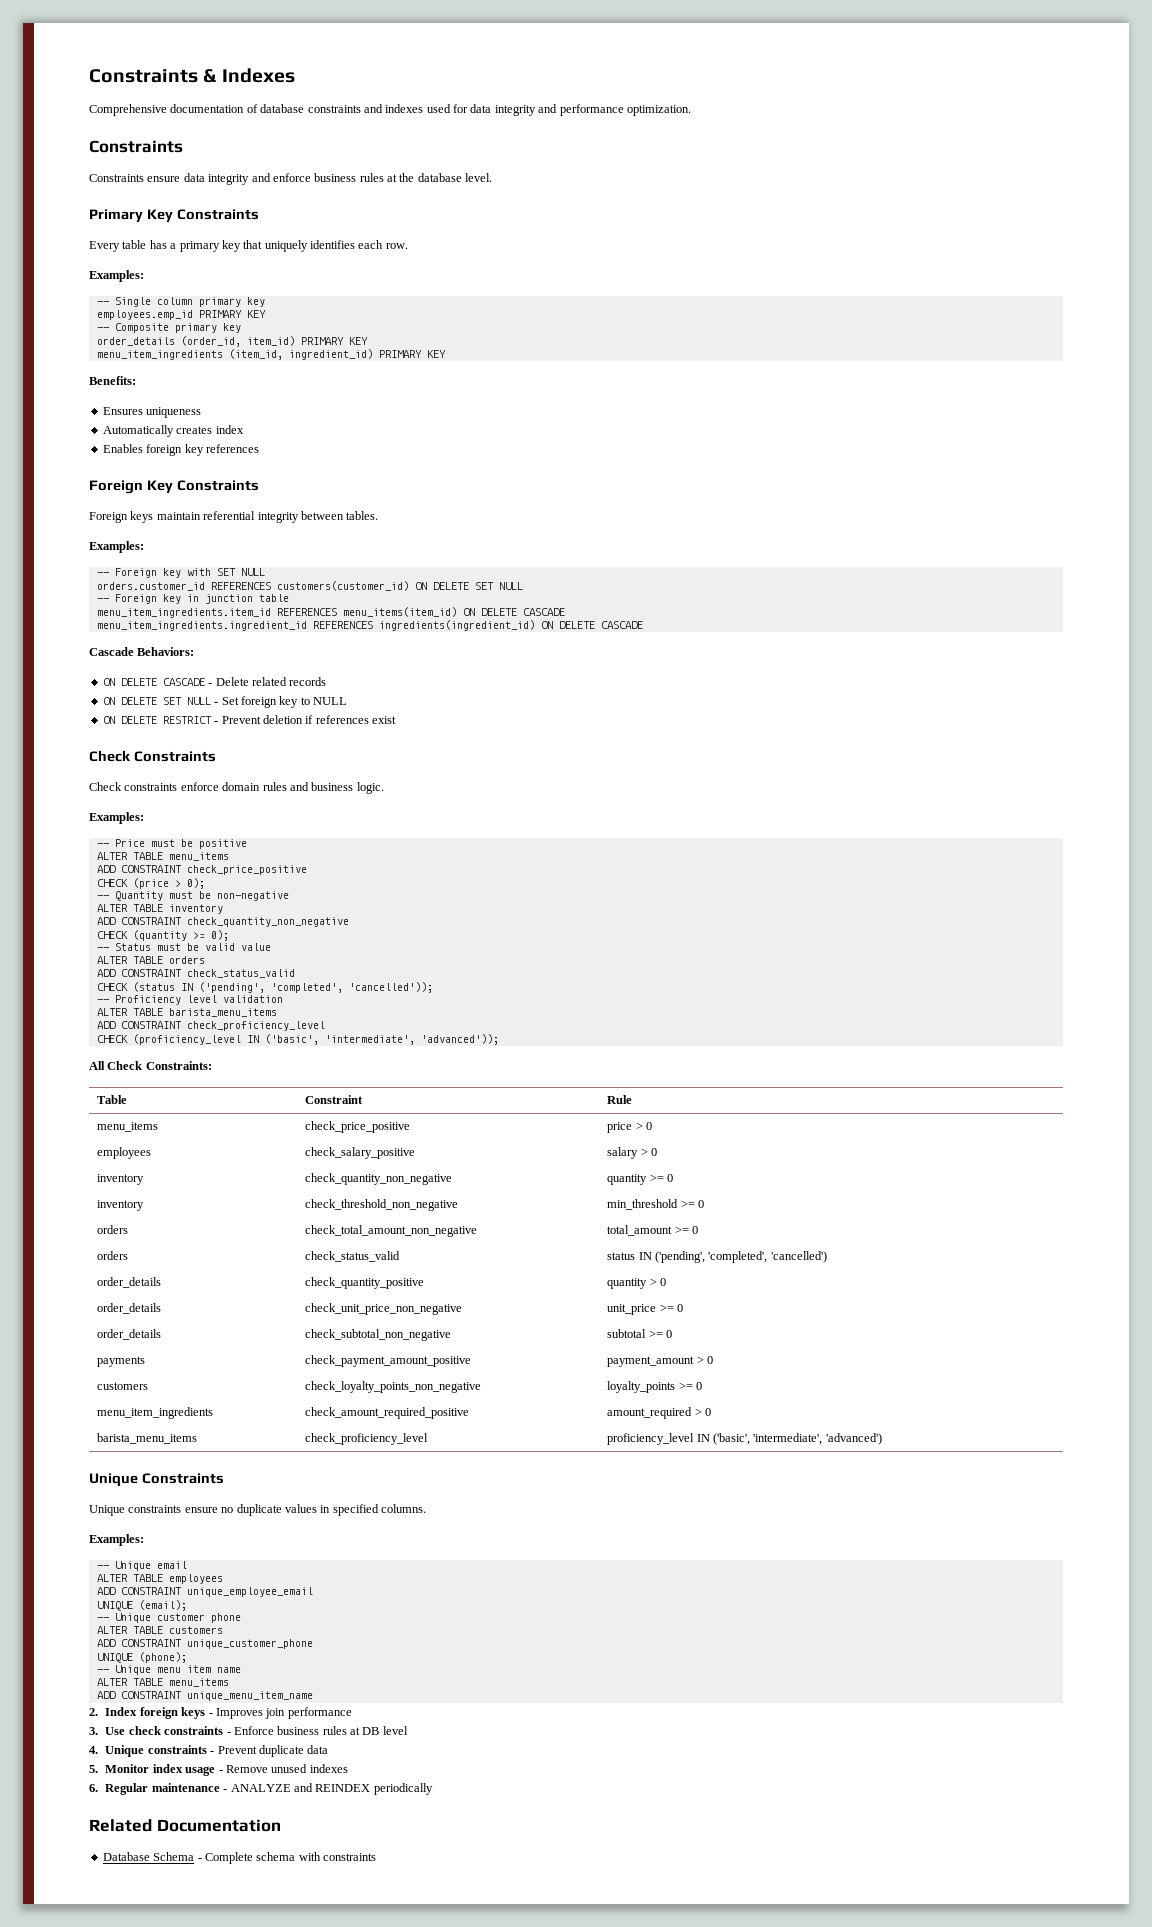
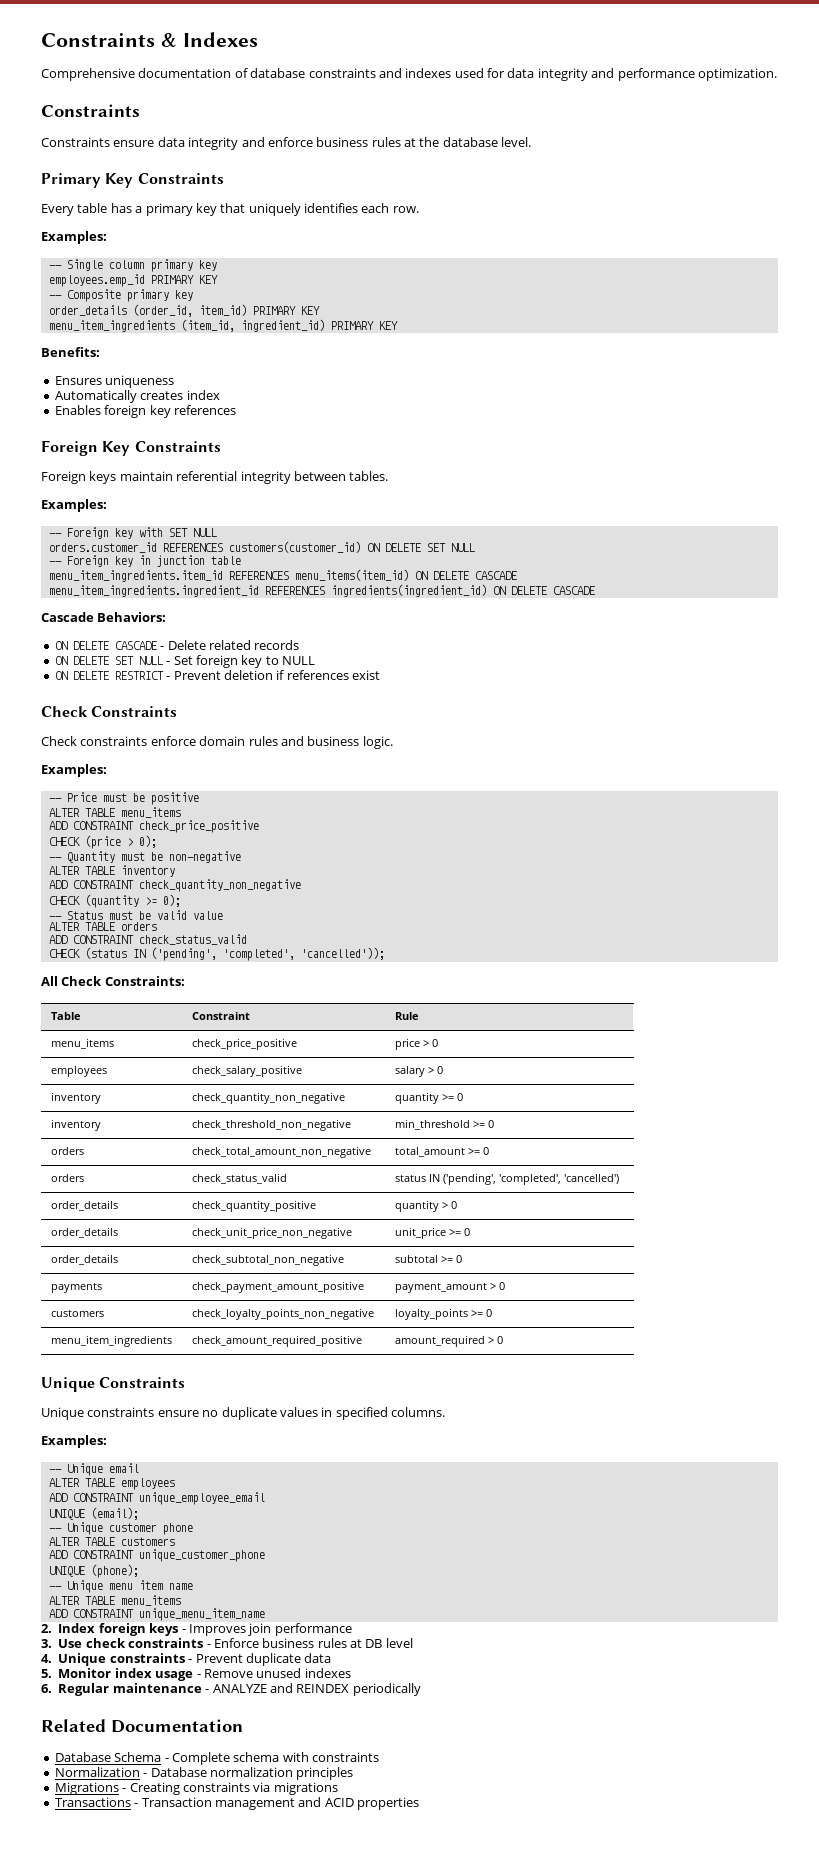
- -- Proficiency level validation
- ALTER TABLE barista_menu_items
- ADD CONSTRAINT check_proficiency_level
- CHECK (proficiency_level IN ('basic', 'intermediate', 'advanced'));
- barista_menu_items | check_proficiency_level | proficiency_level IN ('basic', 'intermediate', 'advanced')
+ Normalization - Database normalization principles
+ Migrations - Creating constraints via migrations
+ Transactions - Transaction management and ACID properties

